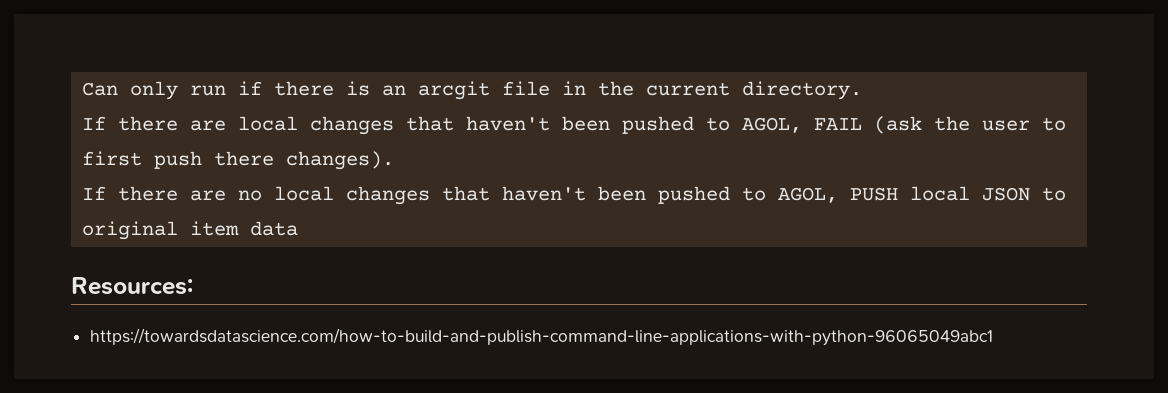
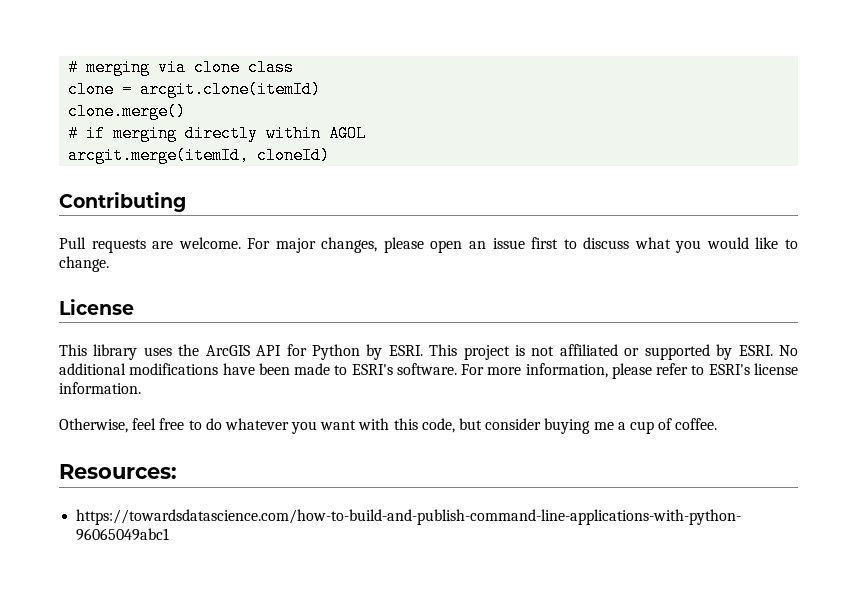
- Can only run if there is an arcgit file in the current directory.
- If there are local changes that haven't been pushed to AGOL, FAIL (ask the user to first push there changes).
- If there are no local changes that haven't been pushed to AGOL, PUSH local JSON to original item data
+ # merging via clone class
+ clone = arcgit.clone(itemId)
+ clone.merge()
+ # if merging directly within AGOL
+ arcgit.merge(itemId, cloneId)
+ Contributing
+ Pull requests are welcome. For major changes, please open an issue first to discuss what you would like to change.
+ License
+ This library uses the ArcGIS API for Python by ESRI. This project is not affiliated or supported by ESRI. No additional modifications have been made to ESRI's software. For more information, please refer to ESRI's license information.
+ Otherwise, feel free to do whatever you want with this code, but consider buying me a cup of coffee.

